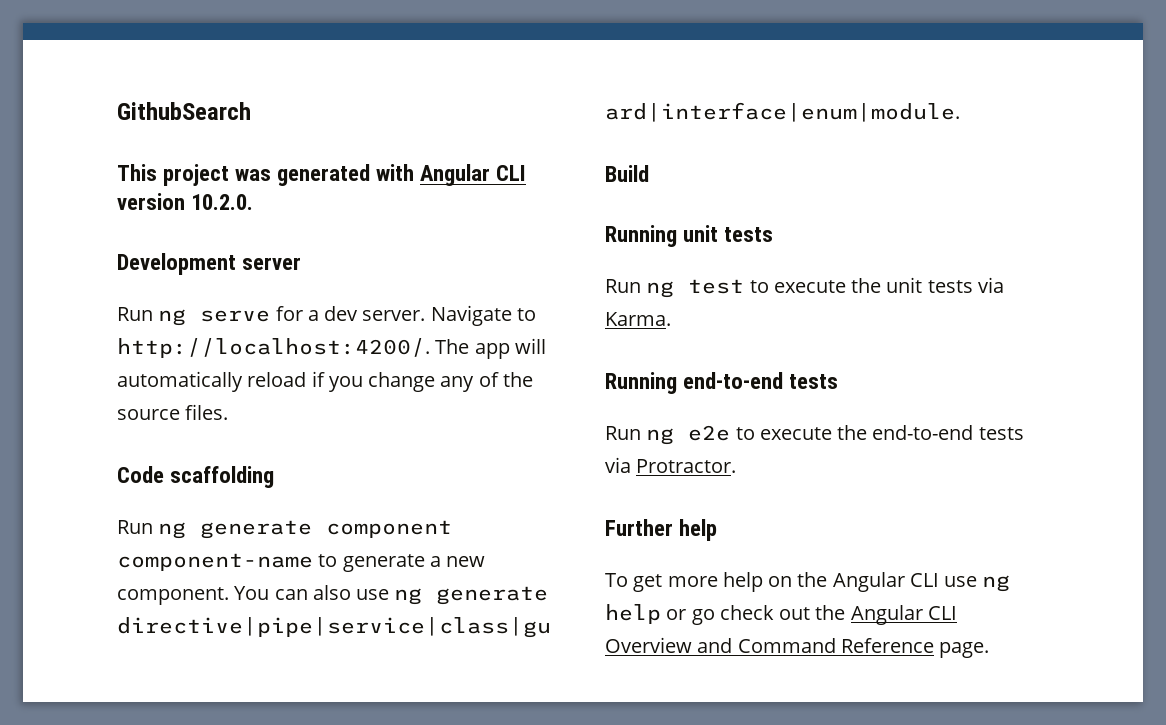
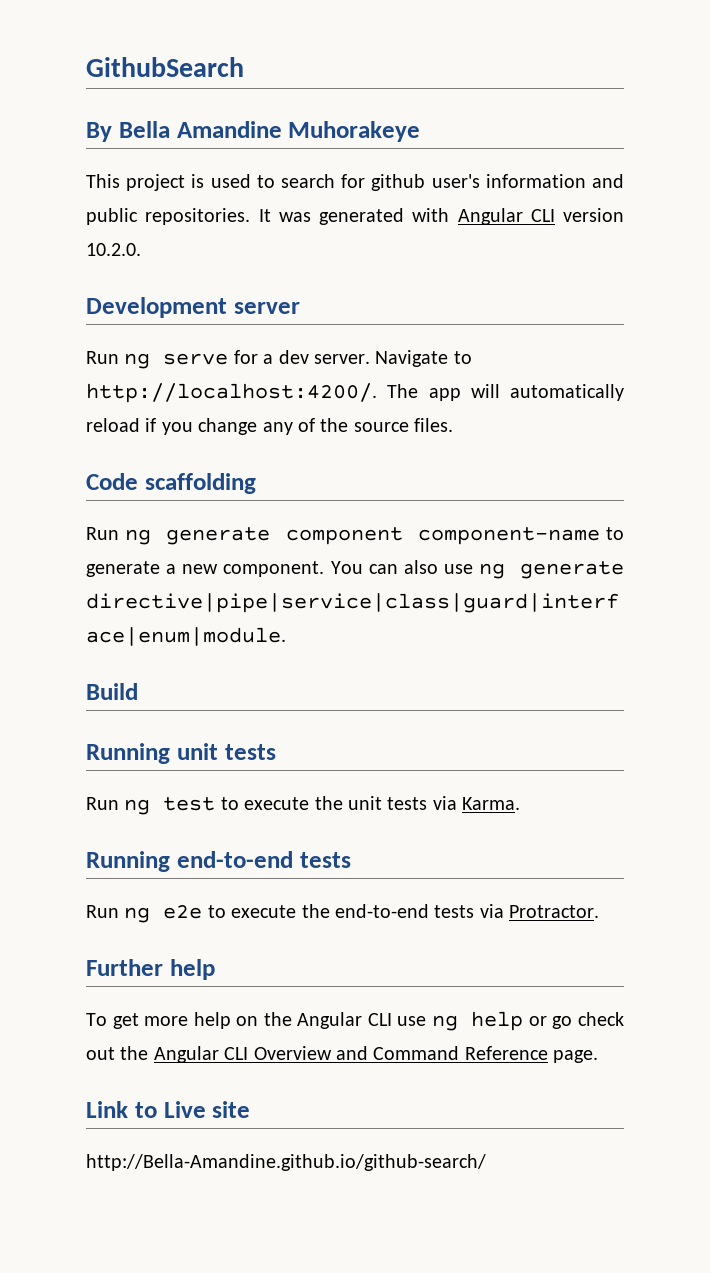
- This project was generated with Angular CLI version 10.2.0.
+ By Bella Amandine Muhorakeye
+ This project is used to search for github user's information and public repositories. It was generated with Angular CLI version 10.2.0.
+ Link to Live site
+ http://Bella-Amandine.github.io/github-search/

